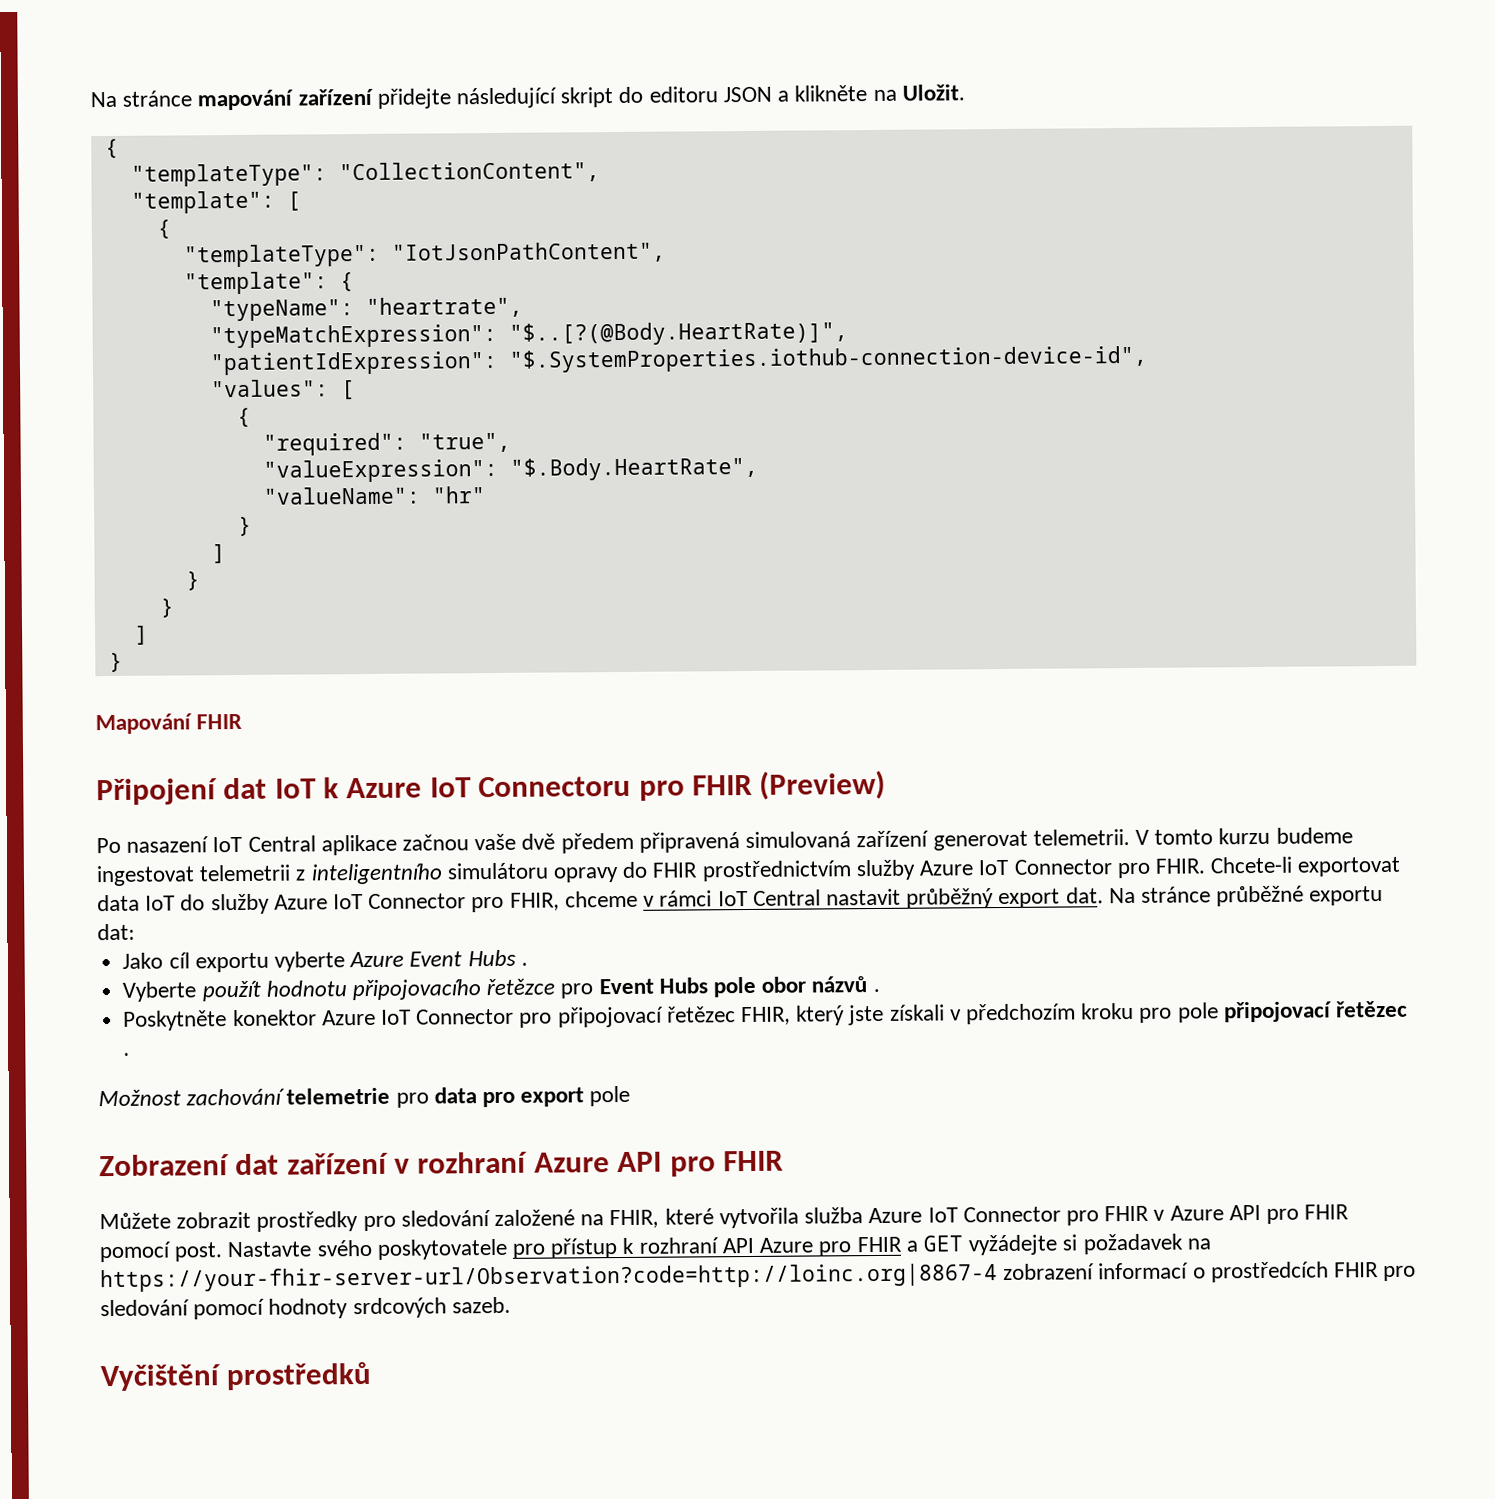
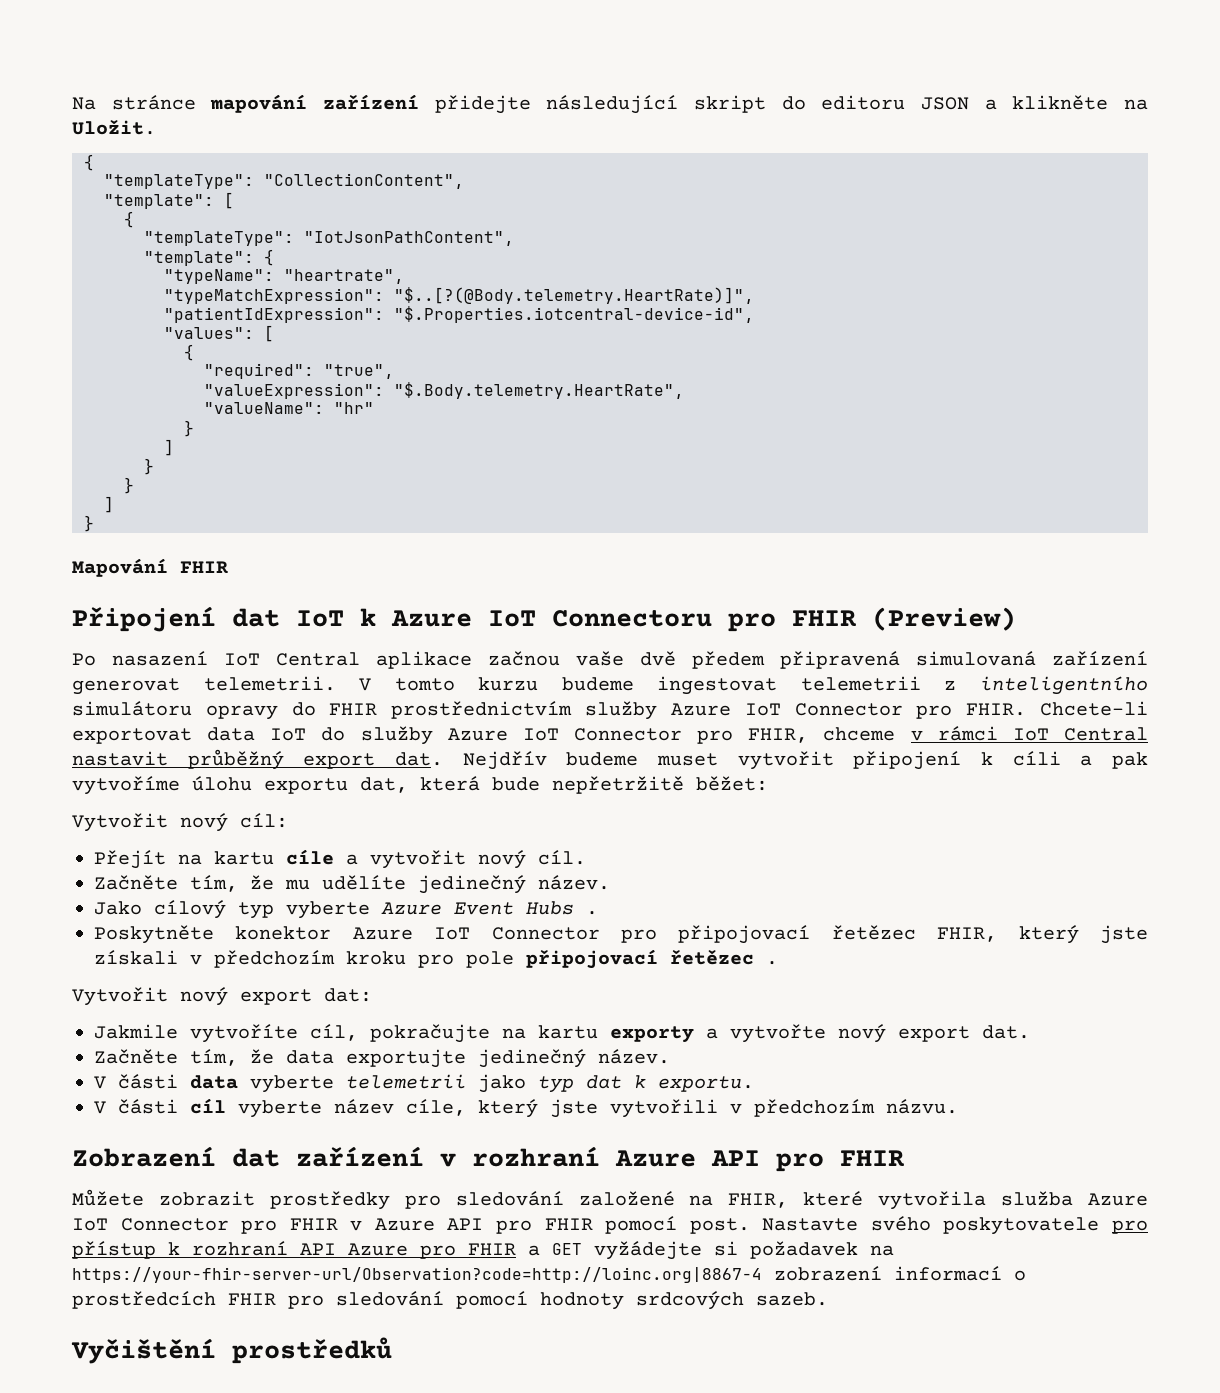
- "typeMatchExpression": "$..[?(@Body.HeartRate)]",
+ "typeMatchExpression": "$..[?(@Body.telemetry.HeartRate)]",
- "patientIdExpression": "$.SystemProperties.iothub-connection-device-id",
+ "patientIdExpression": "$.Properties.iotcentral-device-id",
- "valueExpression": "$.Body.HeartRate",
+ "valueExpression": "$.Body.telemetry.HeartRate",
- Na stránce průběžné exportu dat:
+ Nejdřív budeme muset vytvořit připojení k cíli a pak vytvoříme úlohu exportu dat, která bude nepřetržitě běžet:
+ Vytvořit nový cíl:
+ Přejít na kartu cíle a vytvořit nový cíl.
+ Začněte tím, že mu udělíte jedinečný název.
- Jako cíl exportu vyberte Azure Event Hubs .
+ Jako cílový typ vyberte Azure Event Hubs .
- Vyberte použít hodnotu připojovacího řetězce pro Event Hubs pole obor názvů .
- Možnost zachování telemetrie pro data pro export pole
+ Vytvořit nový export dat:
+ Jakmile vytvoříte cíl, pokračujte na kartu exporty a vytvořte nový export dat.
+ Začněte tím, že data exportujte jedinečný název.
+ V části data vyberte telemetrii jako typ dat k exportu.
+ V části cíl vyberte název cíle, který jste vytvořili v předchozím názvu.

